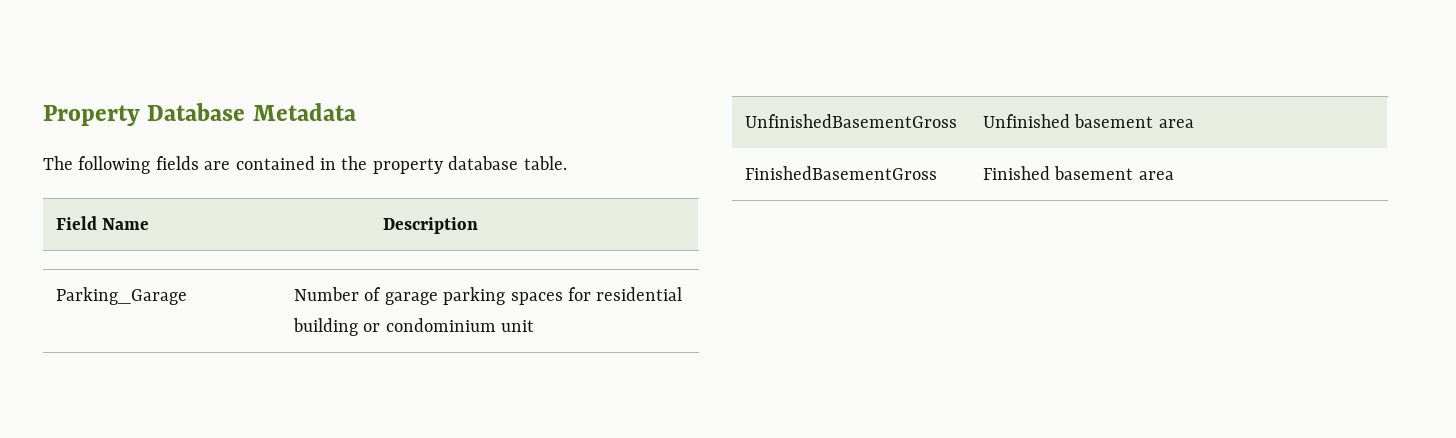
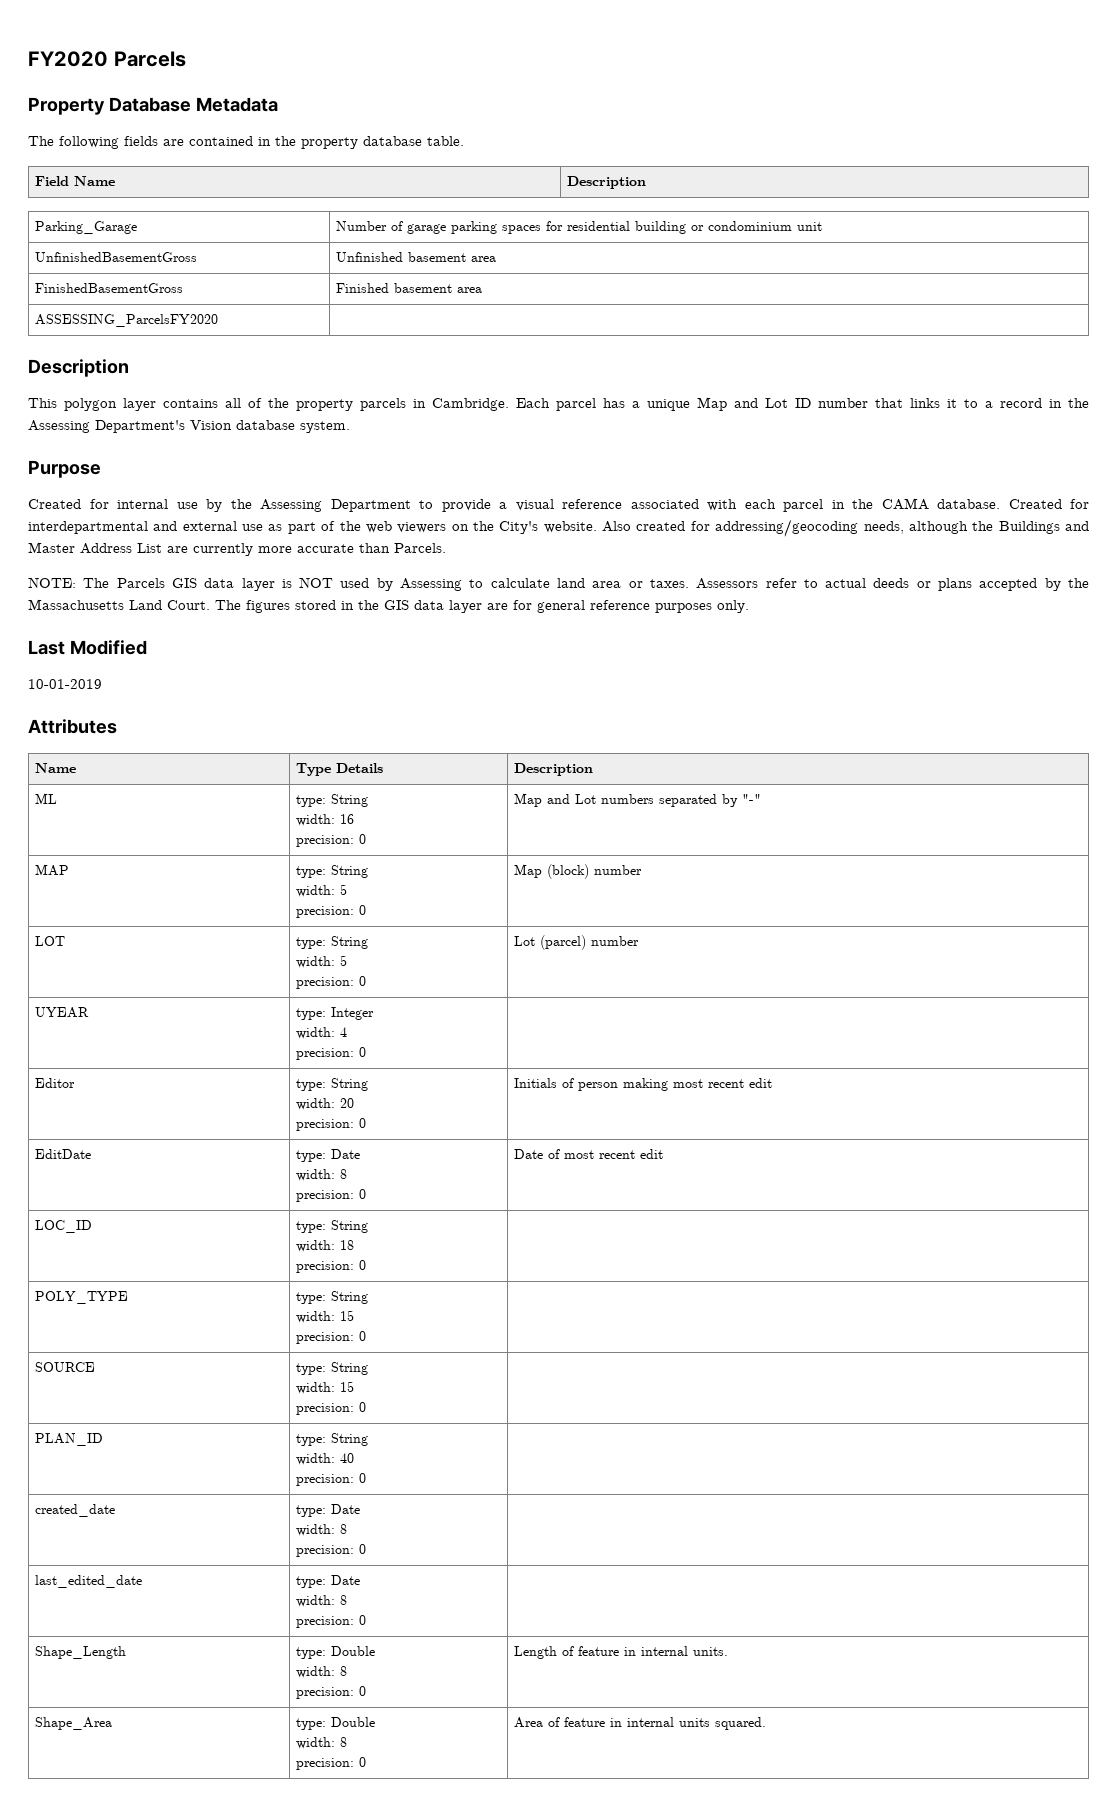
+ FY2020 Parcels
+ ASSESSING_ParcelsFY2020 |
+ Description
+ This polygon layer contains all of the property parcels in Cambridge. Each parcel has a unique Map and Lot ID number that links it to a record in the Assessing Department's Vision database system.
+ Purpose
+ Created for internal use by the Assessing Department to provide a visual reference associated with each parcel in the CAMA database. Created for interdepartmental and external use as part of the web viewers on the City's website. Also created for addressing/geocoding needs, although the Buildings and Master Address List are currently more accurate than Parcels.
+ NOTE: The Parcels GIS data layer is NOT used by Assessing to calculate land area or taxes. Assessors refer to actual deeds or plans accepted by the Massachusetts Land Court. The figures stored in the GIS data layer are for general reference purposes only.
+ Last Modified
+ 10-01-2019
+ Attributes
+ Name | Type Details | Description
+ ML | type: String
+ width: 16
+ precision: 0 | Map and Lot numbers separated by "-"
+ MAP | type: String
+ width: 5
+ precision: 0 | Map (block) number
+ LOT | type: String
+ width: 5
+ precision: 0 | Lot (parcel) number
+ UYEAR | type: Integer
+ width: 4
+ precision: 0 |
+ Editor | type: String
+ width: 20
+ precision: 0 | Initials of person making most recent edit
+ EditDate | type: Date
+ width: 8
+ precision: 0 | Date of most recent edit
+ LOC_ID | type: String
+ width: 18
+ precision: 0 |
+ POLY_TYPE | type: String
+ width: 15
+ precision: 0 |
+ SOURCE | type: String
+ width: 15
+ precision: 0 |
+ PLAN_ID | type: String
+ width: 40
+ precision: 0 |
+ created_date | type: Date
+ width: 8
+ precision: 0 |
+ last_edited_date | type: Date
+ width: 8
+ precision: 0 |
+ Shape_Length | type: Double
+ width: 8
+ precision: 0 | Length of feature in internal units.
+ Shape_Area | type: Double
+ width: 8
+ precision: 0 | Area of feature in internal units squared.

